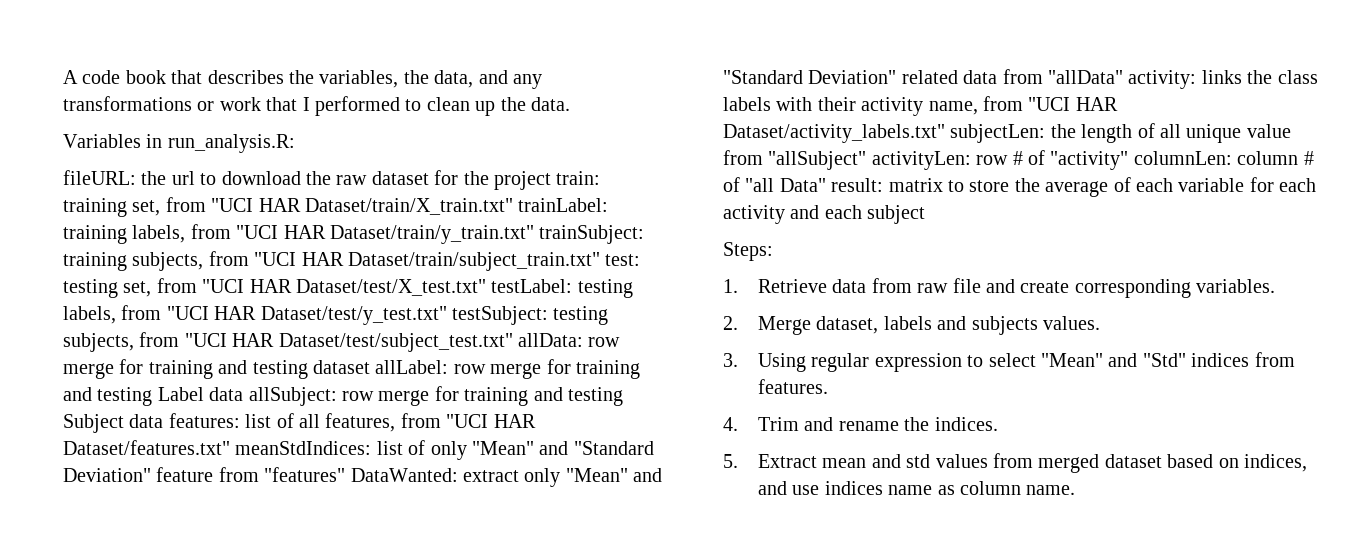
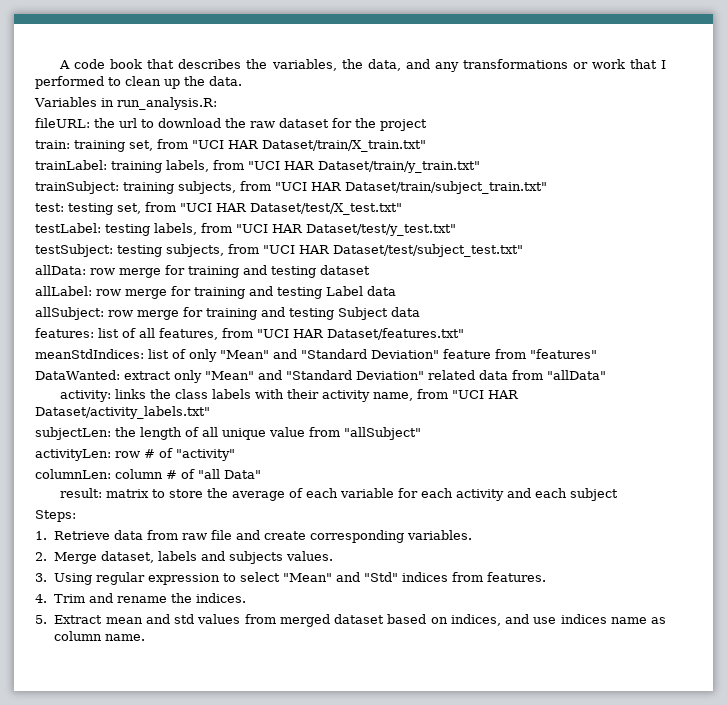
- the url to download the raw dataset for the project train:
+ the url to download the raw dataset for the project
+ train:
- training set, from "UCI HAR Dataset/train/X_train.txt" trainLabel:
+ training set, from "UCI HAR Dataset/train/X_train.txt"
+ trainLabel:
- training labels, from "UCI HAR Dataset/train/y_train.txt" trainSubject:
+ training labels, from "UCI HAR Dataset/train/y_train.txt"
+ trainSubject:
- training subjects, from "UCI HAR Dataset/train/subject_train.txt" test:
+ training subjects, from "UCI HAR Dataset/train/subject_train.txt"
+ test:
- testing set, from "UCI HAR Dataset/test/X_test.txt" testLabel:
+ testing set, from "UCI HAR Dataset/test/X_test.txt"
+ testLabel:
- testing labels, from "UCI HAR Dataset/test/y_test.txt" testSubject:
+ testing labels, from "UCI HAR Dataset/test/y_test.txt"
+ testSubject:
- testing subjects, from "UCI HAR Dataset/test/subject_test.txt" allData:
+ testing subjects, from "UCI HAR Dataset/test/subject_test.txt"
+ allData:
- row merge for training and testing dataset allLabel:
+ row merge for training and testing dataset
+ allLabel:
- row merge for training and testing Label data allSubject:
+ row merge for training and testing Label data
+ allSubject:
- row merge for training and testing Subject data features:
+ row merge for training and testing Subject data
+ features:
- list of all features, from "UCI HAR Dataset/features.txt" meanStdIndices:
+ list of all features, from "UCI HAR Dataset/features.txt"
+ meanStdIndices:
- list of only "Mean" and "Standard Deviation" feature from "features" DataWanted:
+ list of only "Mean" and "Standard Deviation" feature from "features"
+ DataWanted:
- extract only "Mean" and "Standard Deviation" related data from "allData" activity:
+ extract only "Mean" and "Standard Deviation" related data from "allData"
+ activity:
- links the class labels with their activity name, from "UCI HAR Dataset/activity_labels.txt" subjectLen:
+ links the class labels with their activity name, from "UCI HAR Dataset/activity_labels.txt"
+ subjectLen:
- the length of all unique value from "allSubject" activityLen:
+ the length of all unique value from "allSubject"
+ activityLen:
- row # of "activity" columnLen:
+ row # of "activity"
+ columnLen:
- column # of "all Data" result:
+ column # of "all Data"
+ result:

